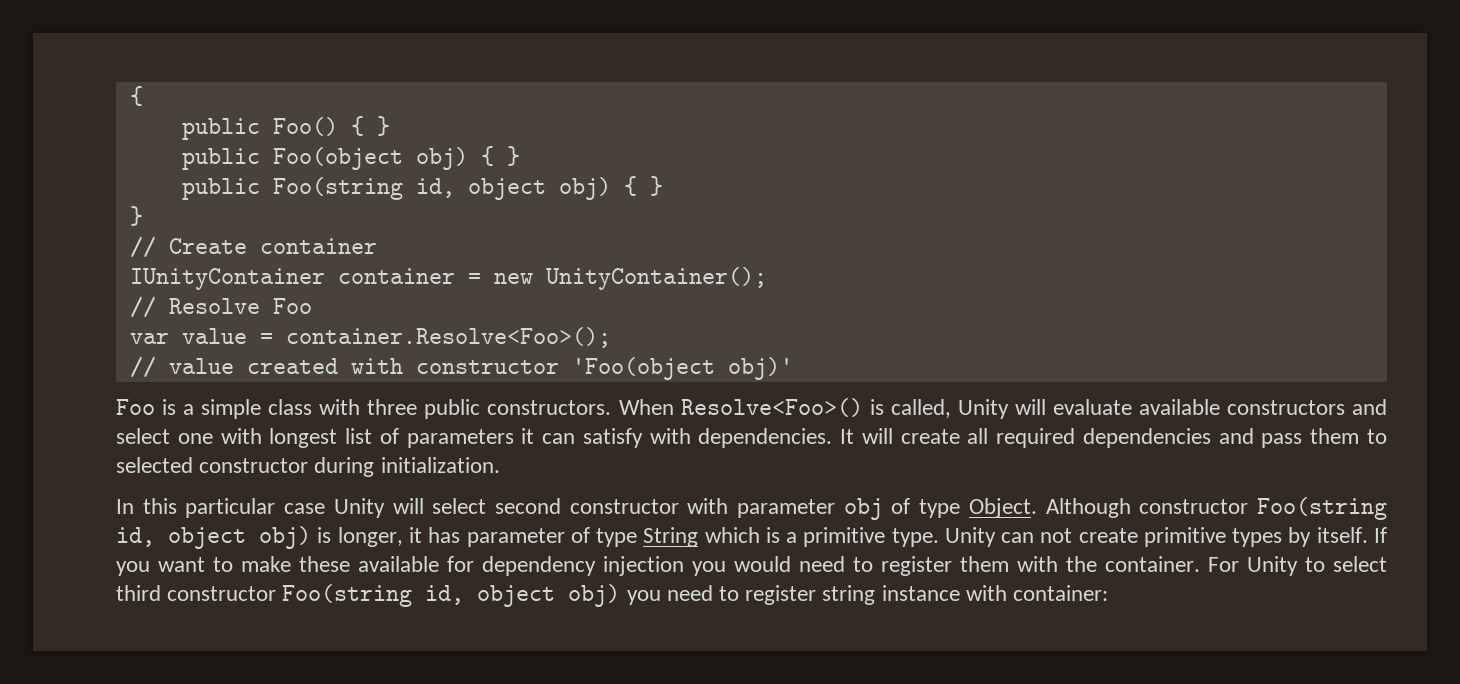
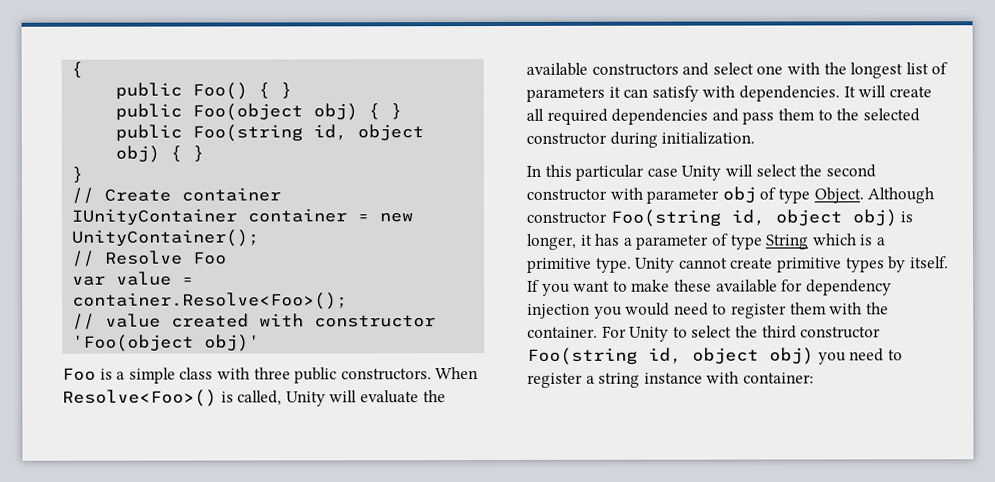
- When Resolve<Foo>() is called, Unity will evaluate available constructors and select one with longest list of parameters it can satisfy with dependencies.
+ When Resolve<Foo>() is called, Unity will evaluate the available constructors and select one with the longest list of parameters it can satisfy with dependencies.
- It will create all required dependencies and pass them to selected constructor during initialization.
+ It will create all required dependencies and pass them to the selected constructor during initialization.
- In this particular case Unity will select second constructor with parameter obj of type Object.
+ In this particular case Unity will select the second constructor with parameter obj of type Object.
- Although constructor Foo(string id, object obj) is longer, it has parameter of type String which is a primitive type.
+ Although constructor Foo(string id, object obj) is longer, it has a parameter of type String which is a primitive type.
- Unity can not create primitive types by itself.
+ Unity cannot create primitive types by itself.
- For Unity to select third constructor Foo(string id, object obj) you need to register string instance with container:
+ For Unity to select the third constructor Foo(string id, object obj) you need to register a string instance with container:

